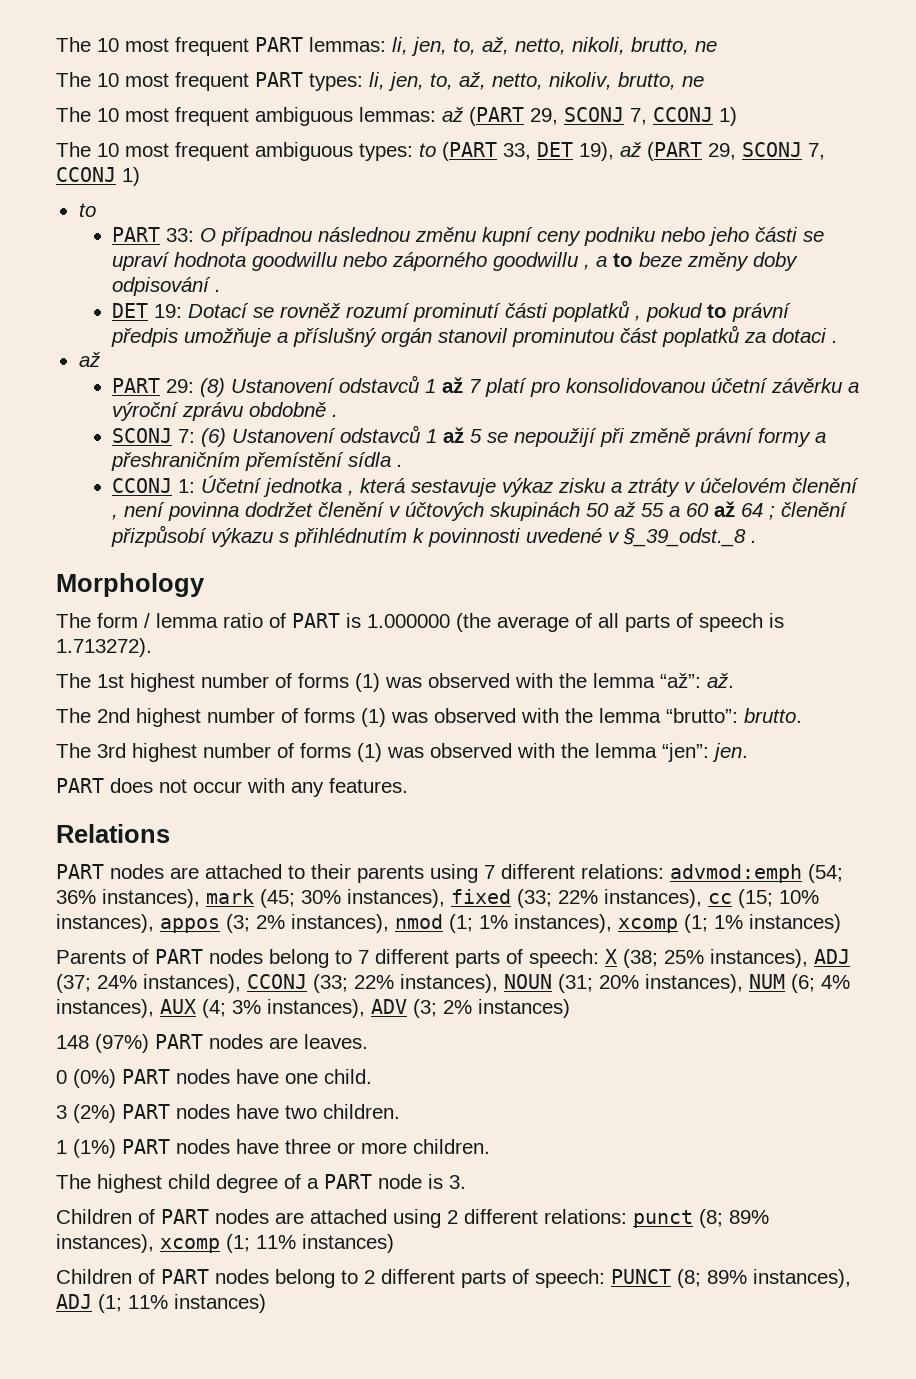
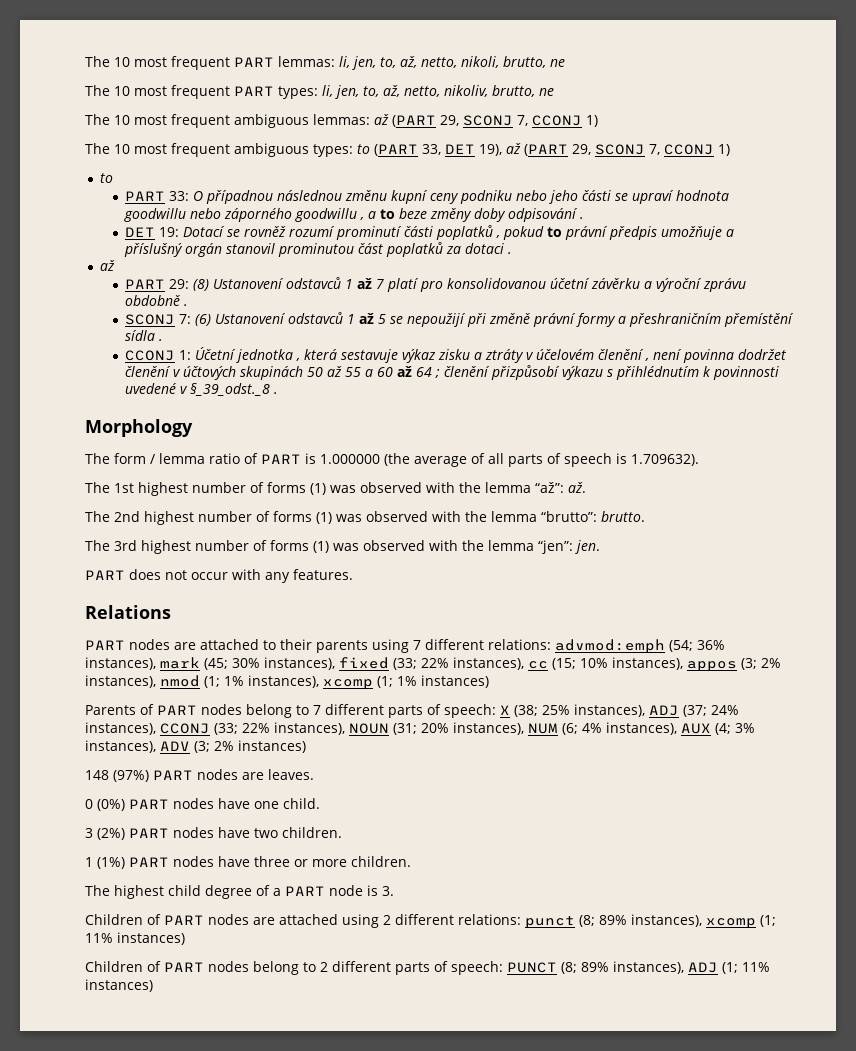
- The form / lemma ratio of PART is 1.000000 (the average of all parts of speech is 1.713272).
+ The form / lemma ratio of PART is 1.000000 (the average of all parts of speech is 1.709632).

